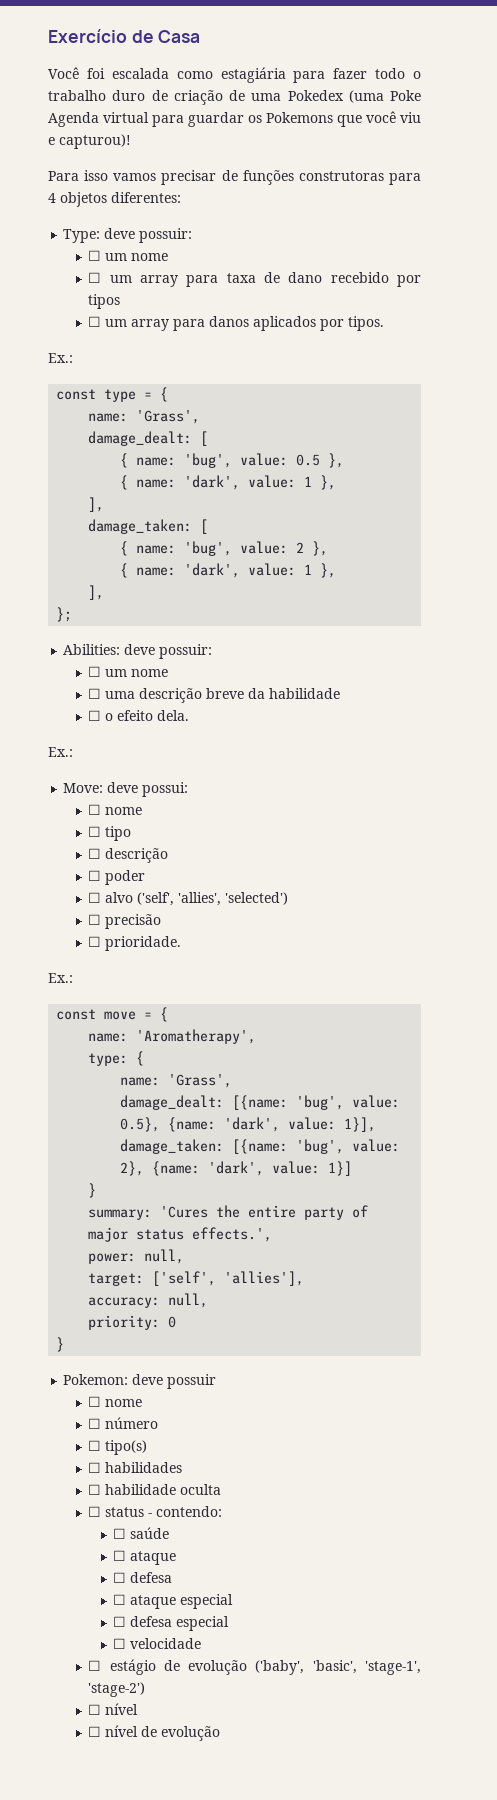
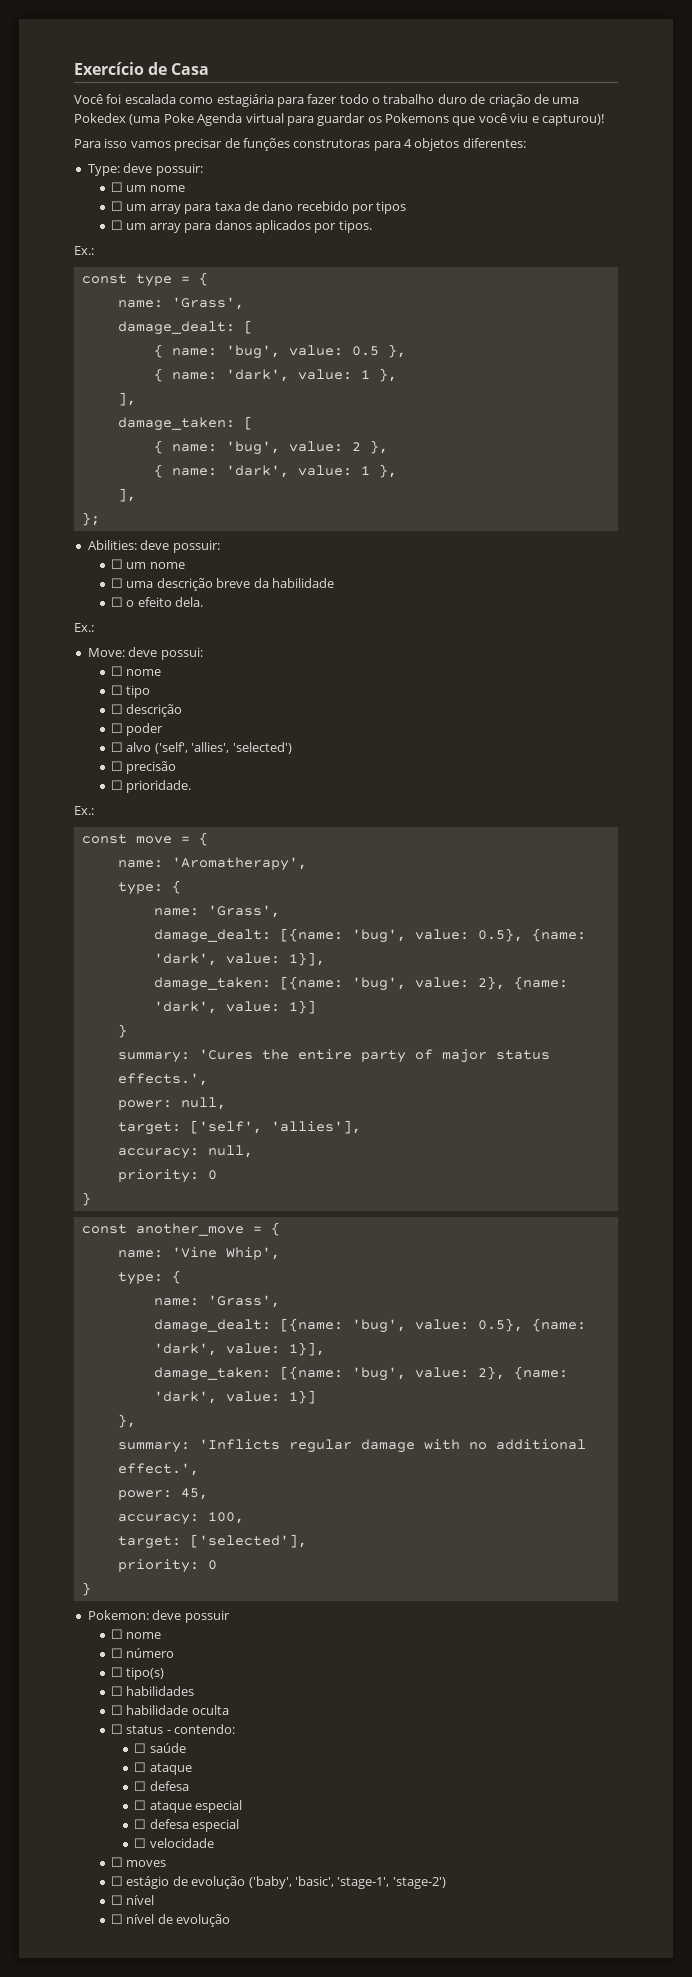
+ const another_move = {
+ name: 'Vine Whip',
+ type: {
+ name: 'Grass',
+ damage_dealt: [{name: 'bug', value: 0.5}, {name: 'dark', value: 1}],
+ damage_taken: [{name: 'bug', value: 2}, {name: 'dark', value: 1}]
+ },
+ summary: 'Inflicts regular damage with no additional effect.',
+ power: 45,
+ accuracy: 100,
+ target: ['selected'],
+ priority: 0
+ }
+ ☐ moves

